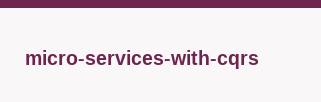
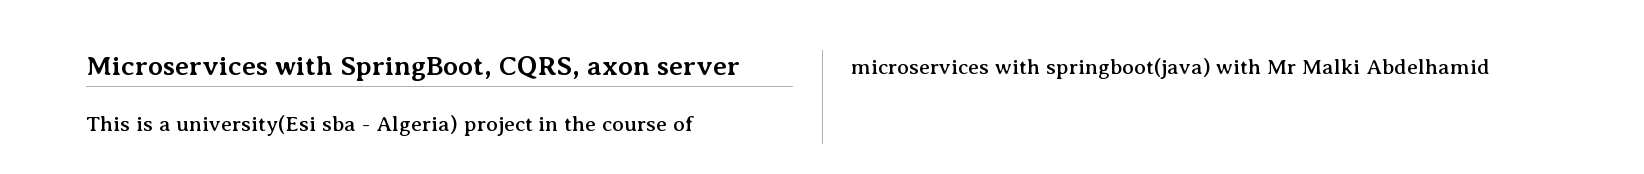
- micro-services-with-cqrs
+ Microservices with SpringBoot, CQRS, axon server
+ This is a university(Esi sba - Algeria) project in the course of microservices with springboot(java) with Mr Malki Abdelhamid

